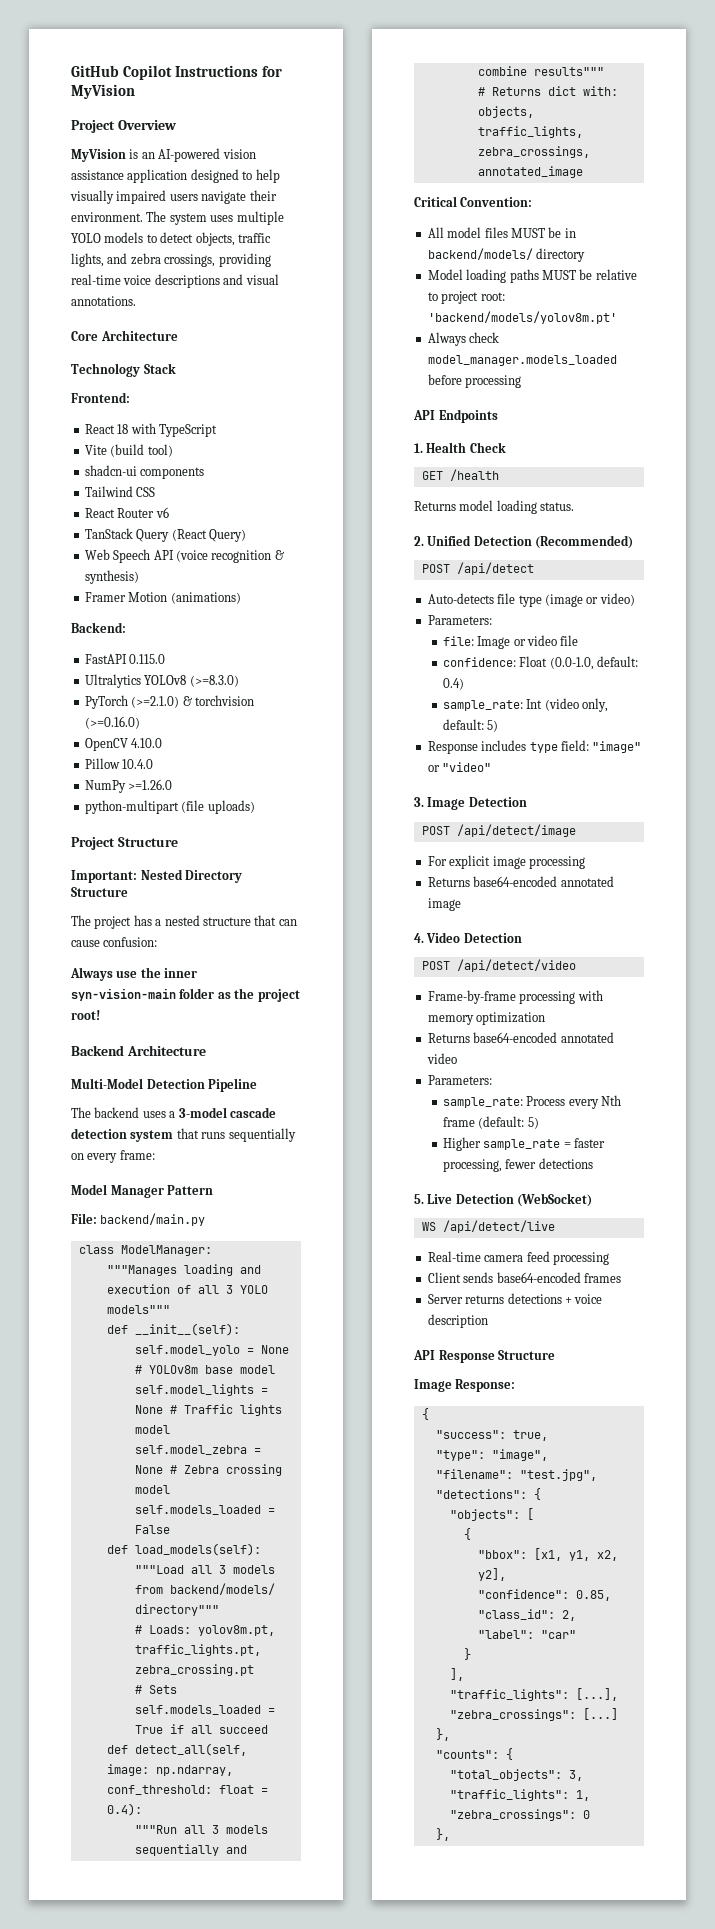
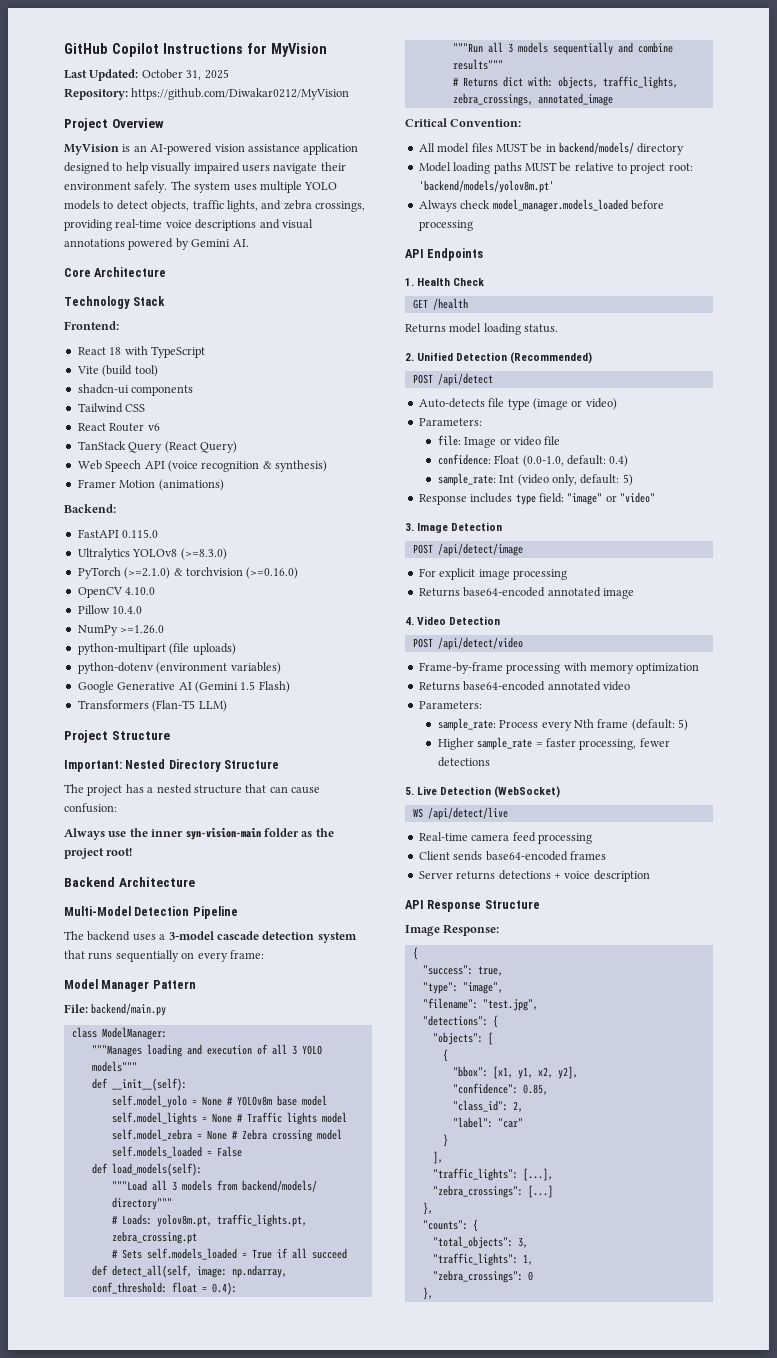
+ Last Updated: October 31, 2025
+ Repository: https://github.com/Diwakar0212/MyVision
- MyVision is an AI-powered vision assistance application designed to help visually impaired users navigate their environment.
+ MyVision is an AI-powered vision assistance application designed to help visually impaired users navigate their environment safely.
- The system uses multiple YOLO models to detect objects, traffic lights, and zebra crossings, providing real-time voice descriptions and visual annotations.
+ The system uses multiple YOLO models to detect objects, traffic lights, and zebra crossings, providing real-time voice descriptions and visual annotations powered by Gemini AI.
+ python-dotenv (environment variables)
+ Google Generative AI (Gemini 1.5 Flash)
+ Transformers (Flan-T5 LLM)

